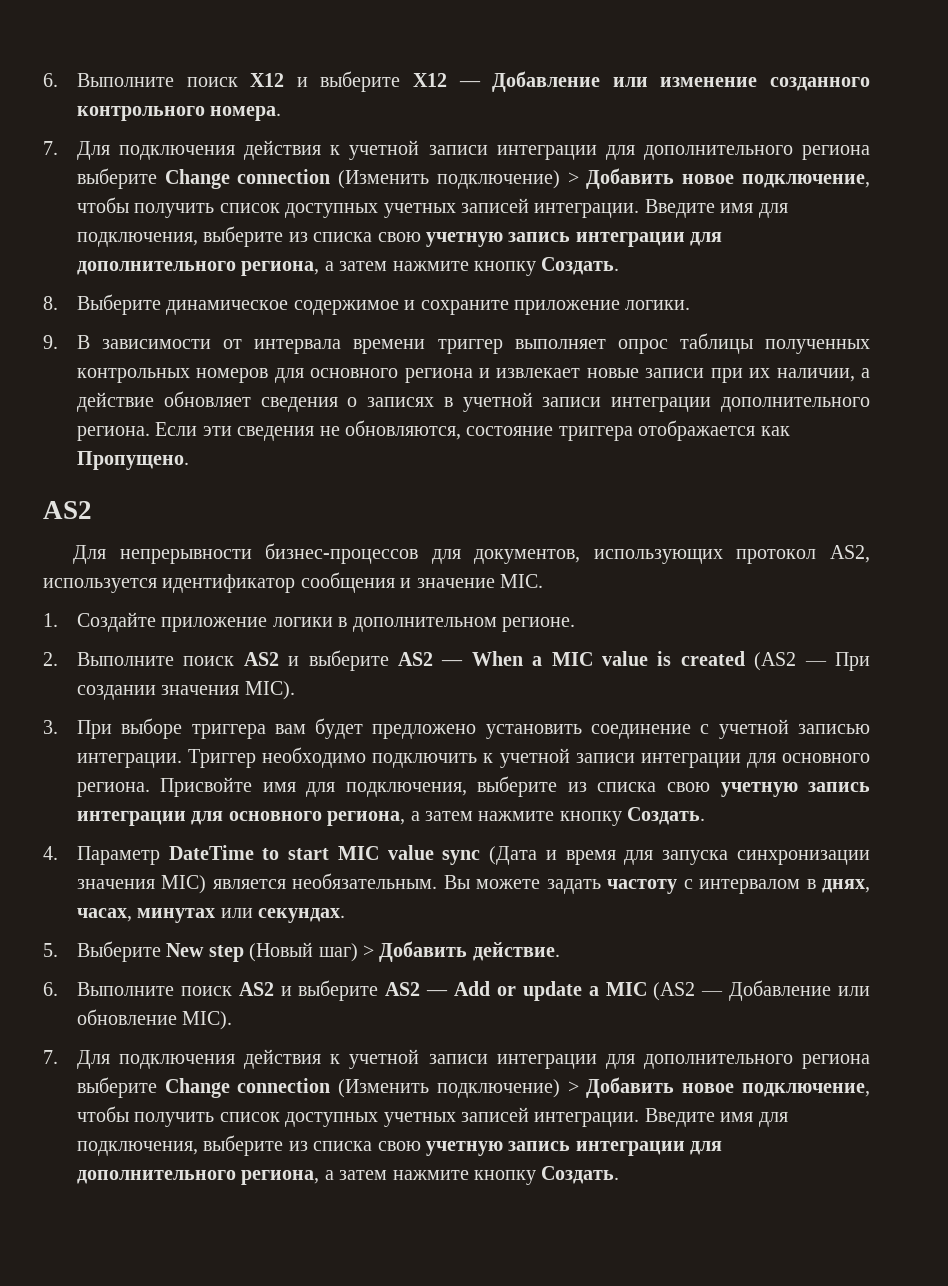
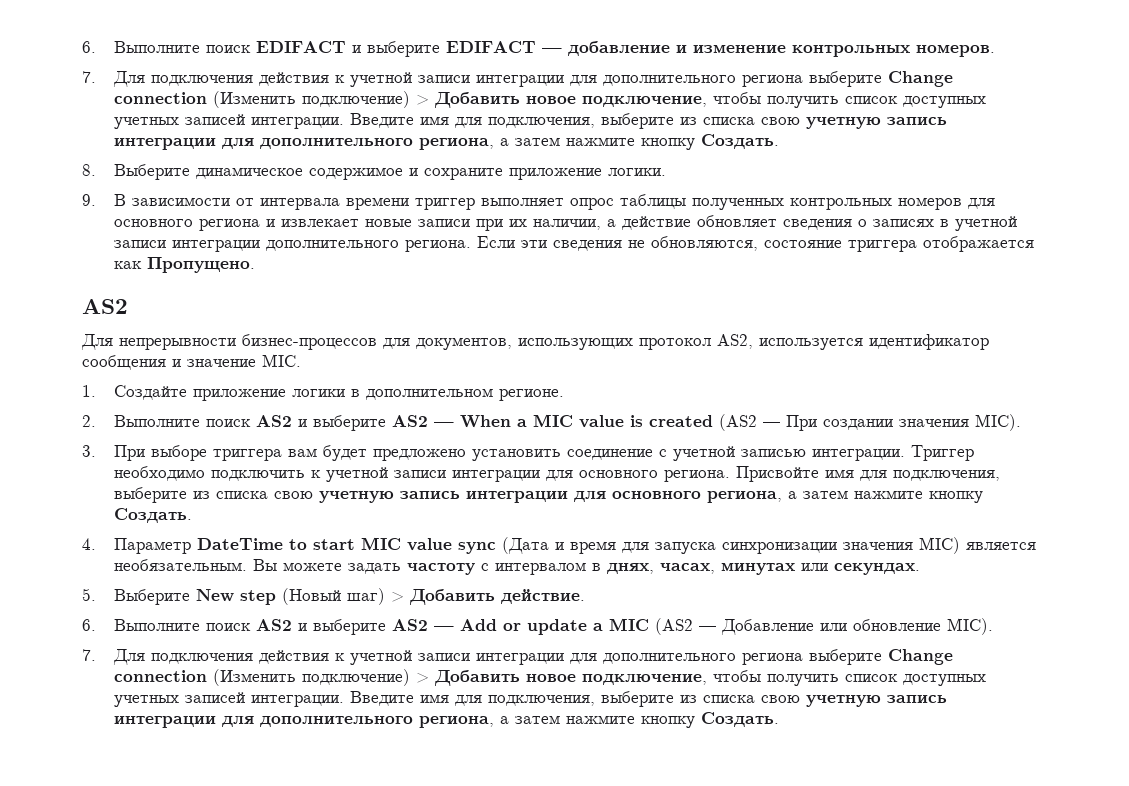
- 6. Выполните поиск X12 и выберите X12 — Добавление или изменение созданного контрольного номера.
+ 6. Выполните поиск EDIFACT и выберите EDIFACT — добавление и изменение контрольных номеров.

